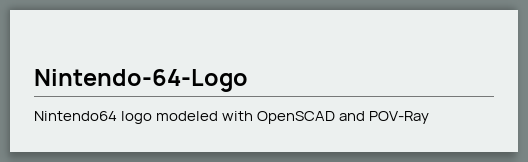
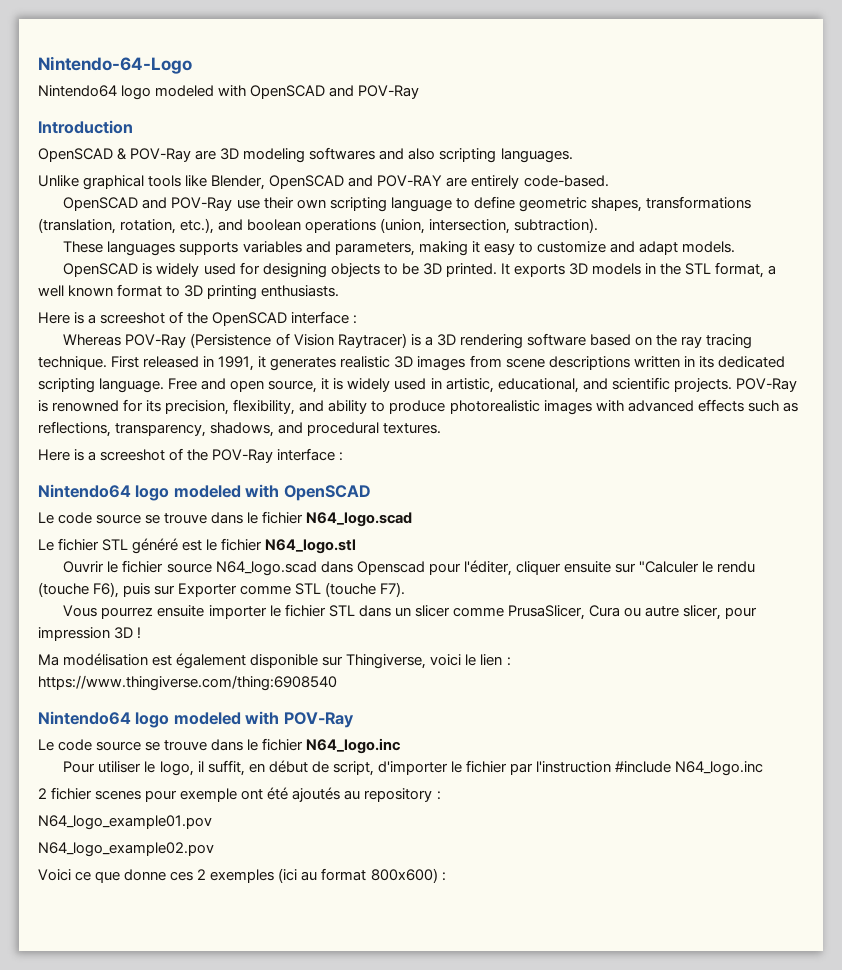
+ Introduction
+ OpenSCAD & POV-Ray are 3D modeling softwares and also scripting languages.
+ Unlike graphical tools like Blender, OpenSCAD and POV-RAY are entirely code-based.
+ OpenSCAD and POV-Ray use their own scripting language to define geometric shapes, transformations (translation, rotation, etc.), and boolean operations (union, intersection, subtraction).
+ These languages supports variables and parameters, making it easy to customize and adapt models.
+ OpenSCAD is widely used for designing objects to be 3D printed. It exports 3D models in the STL format, a well known format to 3D printing enthusiasts.
+ Here is a screeshot of the OpenSCAD interface :
+ Whereas POV-Ray (Persistence of Vision Raytracer) is a 3D rendering software based on the ray tracing technique. First released in 1991, it generates realistic 3D images from scene descriptions written in its dedicated scripting language. Free and open source, it is widely used in artistic, educational, and scientific projects. POV-Ray is renowned for its precision, flexibility, and ability to produce photorealistic images with advanced effects such as reflections, transparency, shadows, and procedural textures.
+ Here is a screeshot of the POV-Ray interface :
+ Nintendo64 logo modeled with OpenSCAD
+ Le code source se trouve dans le fichier N64_logo.scad
+ Le fichier STL généré est le fichier N64_logo.stl
+ Ouvrir le fichier source N64_logo.scad dans Openscad pour l'éditer, cliquer ensuite sur "Calculer le rendu (touche F6), puis sur Exporter comme STL (touche F7).
+ Vous pourrez ensuite importer le fichier STL dans un slicer comme PrusaSlicer, Cura ou autre slicer, pour impression 3D !
+ Ma modélisation est également disponible sur Thingiverse, voici le lien : https://www.thingiverse.com/thing:6908540
+ Nintendo64 logo modeled with POV-Ray
+ Le code source se trouve dans le fichier N64_logo.inc
+ Pour utiliser le logo, il suffit, en début de script, d'importer le fichier par l'instruction #include N64_logo.inc
+ 2 fichier scenes pour exemple ont été ajoutés au repository :
+ N64_logo_example01.pov
+ N64_logo_example02.pov
+ Voici ce que donne ces 2 exemples (ici au format 800x600) :

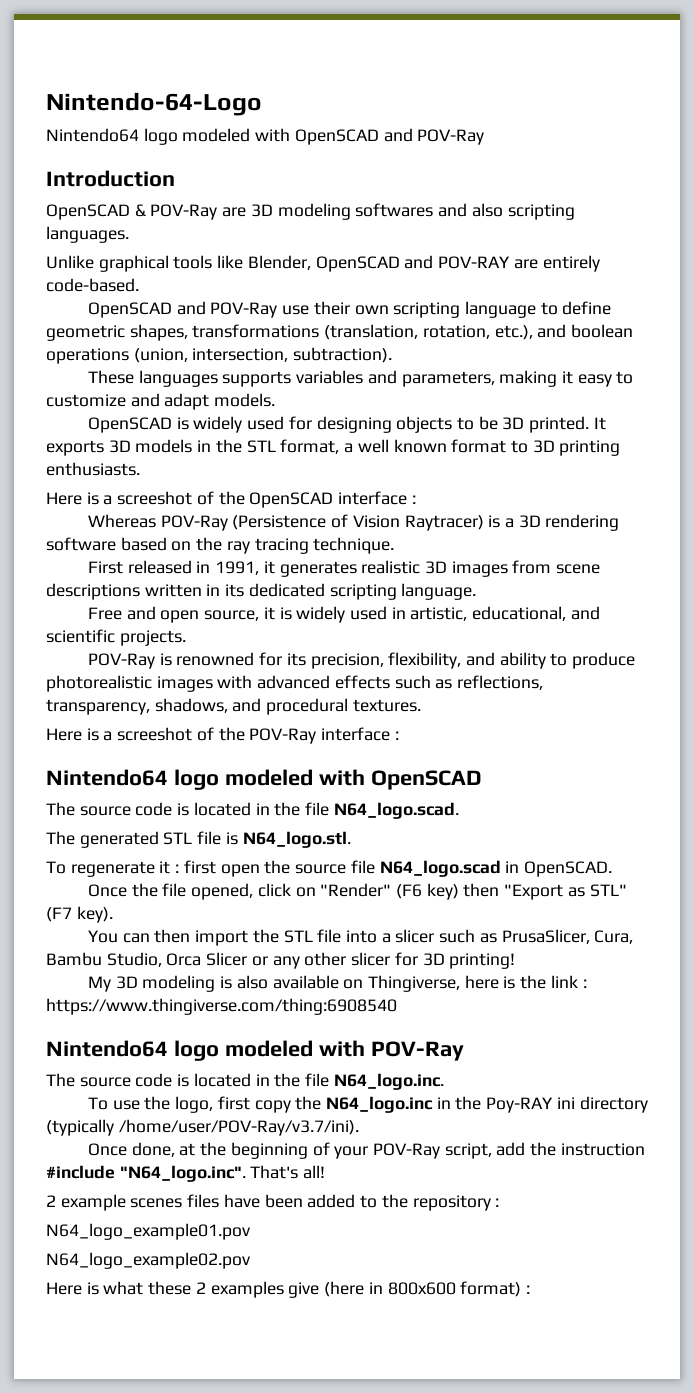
- Whereas POV-Ray (Persistence of Vision Raytracer) is a 3D rendering software based on the ray tracing technique. First released in 1991, it generates realistic 3D images from scene descriptions written in its dedicated scripting language. Free and open source, it is widely used in artistic, educational, and scientific projects. POV-Ray is renowned for its precision, flexibility, and ability to produce photorealistic images with advanced effects such as reflections, transparency, shadows, and procedural textures.
+ Whereas POV-Ray (Persistence of Vision Raytracer) is a 3D rendering software based on the ray tracing technique.
+ First released in 1991, it generates realistic 3D images from scene descriptions written in its dedicated scripting language.
+ Free and open source, it is widely used in artistic, educational, and scientific projects.
+ POV-Ray is renowned for its precision, flexibility, and ability to produce photorealistic images with advanced effects such as reflections, transparency, shadows, and procedural textures.
- Le code source se trouve dans le fichier N64_logo.scad
- Le fichier STL généré est le fichier N64_logo.stl
- Ouvrir le fichier source N64_logo.scad dans Openscad pour l'éditer, cliquer ensuite sur "Calculer le rendu (touche F6), puis sur Exporter comme STL (touche F7).
- Vous pourrez ensuite importer le fichier STL dans un slicer comme PrusaSlicer, Cura ou autre slicer, pour impression 3D !
- Ma modélisation est également disponible sur Thingiverse, voici le lien : https://www.thingiverse.com/thing:6908540
+ The source code is located in the file N64_logo.scad.
+ The generated STL file is N64_logo.stl.
+ To regenerate it : first open the source file N64_logo.scad in OpenSCAD.
+ Once the file opened, click on "Render" (F6 key) then "Export as STL" (F7 key).
+ You can then import the STL file into a slicer such as PrusaSlicer, Cura, Bambu Studio, Orca Slicer or any other slicer for 3D printing!
+ My 3D modeling is also available on Thingiverse, here is the link : https://www.thingiverse.com/thing:6908540
- Le code source se trouve dans le fichier N64_logo.inc
- Pour utiliser le logo, il suffit, en début de script, d'importer le fichier par l'instruction #include N64_logo.inc
- 2 fichier scenes pour exemple ont été ajoutés au repository :
+ The source code is located in the file N64_logo.inc.
+ To use the logo, first copy the N64_logo.inc in the Poy-RAY ini directory (typically /home/user/POV-Ray/v3.7/ini).
+ Once done, at the beginning of your POV-Ray script, add the instruction #include "N64_logo.inc". That's all!
+ 2 example scenes files have been added to the repository :
  N64_logo_example01.pov
  N64_logo_example02.pov
- Voici ce que donne ces 2 exemples (ici au format 800x600) :
+ Here is what these 2 examples give (here in 800x600 format) :

